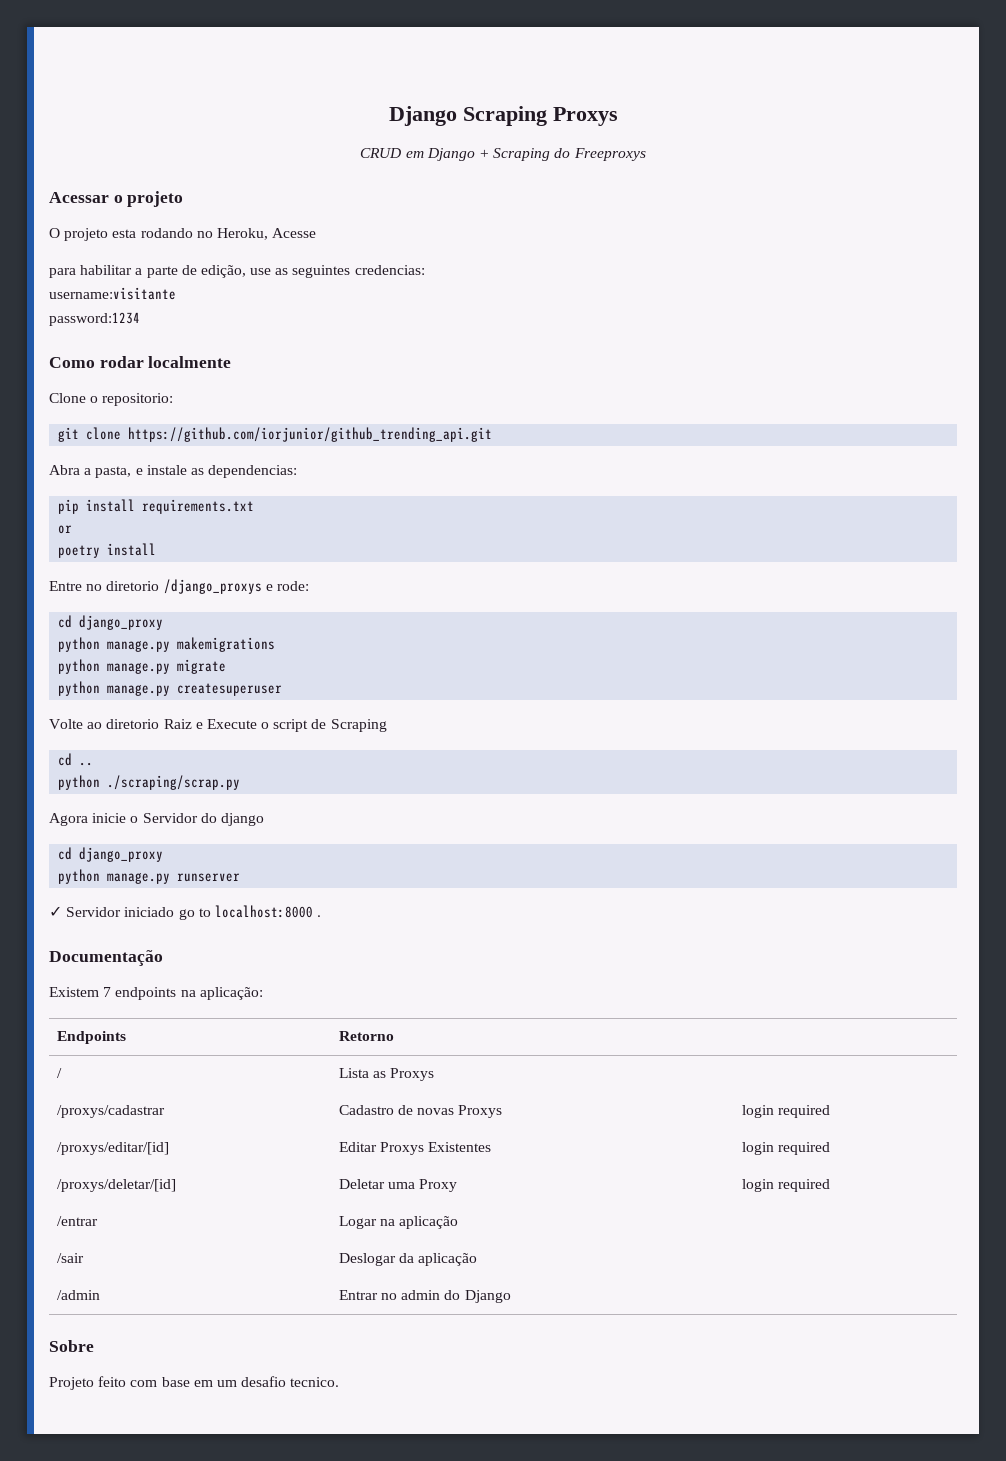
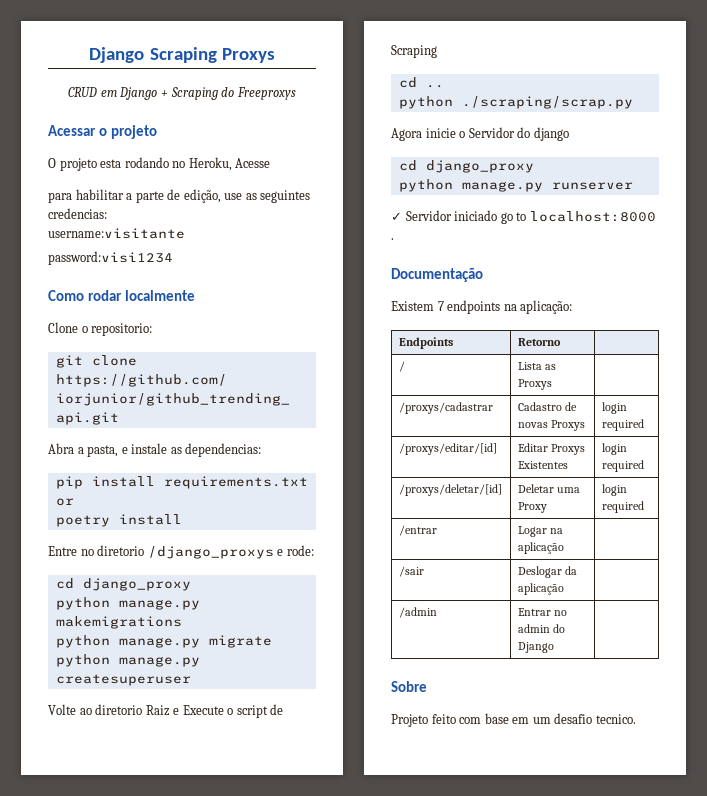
- password:1234
+ password:visi1234

